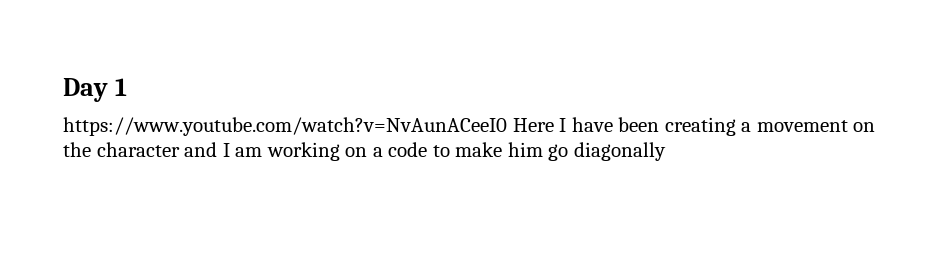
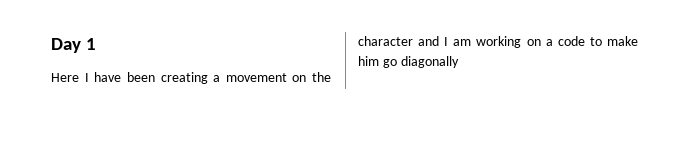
- https://www.youtube.com/watch?v=NvAunACeeI0 Here I have been creating a movement on the character and I am working on a code to make him go diagonally
+ Here I have been creating a movement on the character and I am working on a code to make him go diagonally

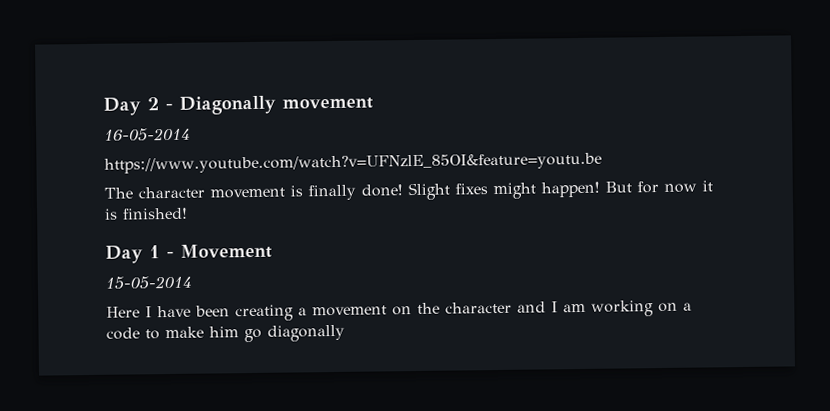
- Day 1
+ Day 2 - Diagonally movement
+ 16-05-2014
+ https://www.youtube.com/watch?v=UFNzlE_85OI&feature=youtu.be
+ The character movement is finally done! Slight fixes might happen! But for now it is finished!
+ Day 1 - Movement
+ 15-05-2014

